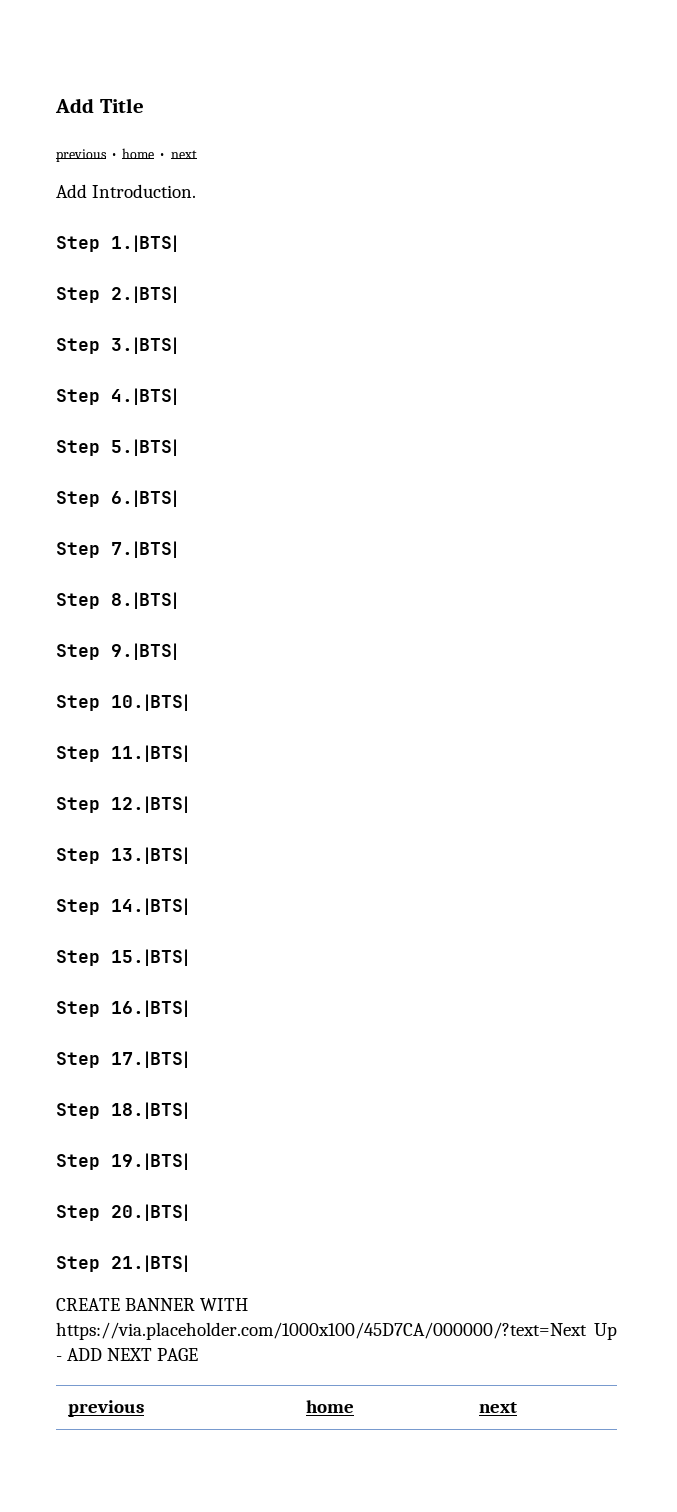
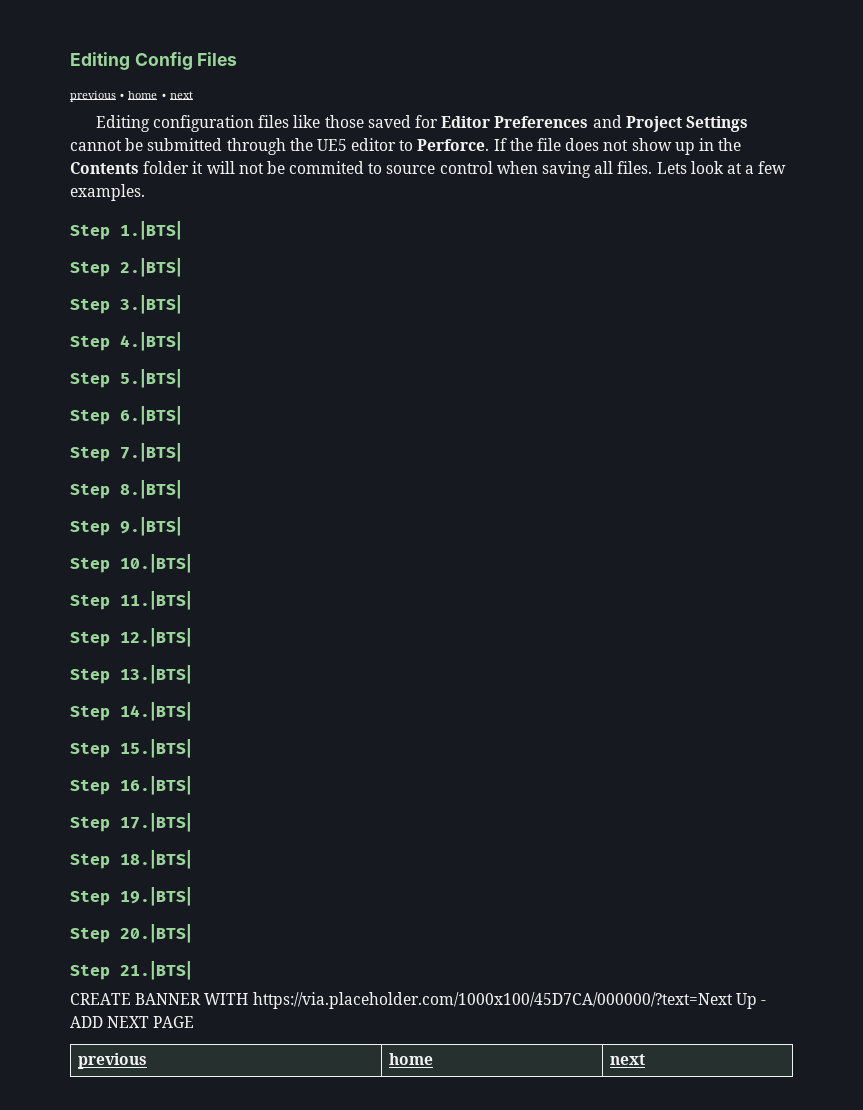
- Add Title
+ Editing Config Files
- Add Introduction.
+ Editing configuration files like those saved for Editor Preferences and Project Settings cannot be submitted through the UE5 editor to Perforce. If the file does not show up in the Contents folder it will not be commited to source control when saving all files. Lets look at a few examples.

